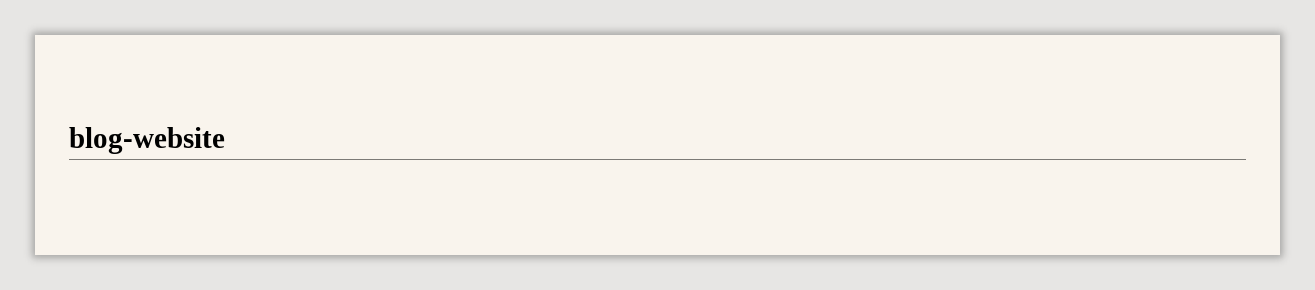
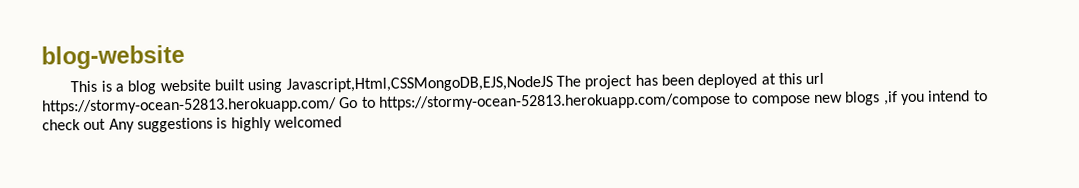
+ This is a blog website built using Javascript,Html,CSSMongoDB,EJS,NodeJS The project has been deployed at this url https://stormy-ocean-52813.herokuapp.com/ Go to https://stormy-ocean-52813.herokuapp.com/compose to compose new blogs ,if you intend to check out Any suggestions is highly welcomed

